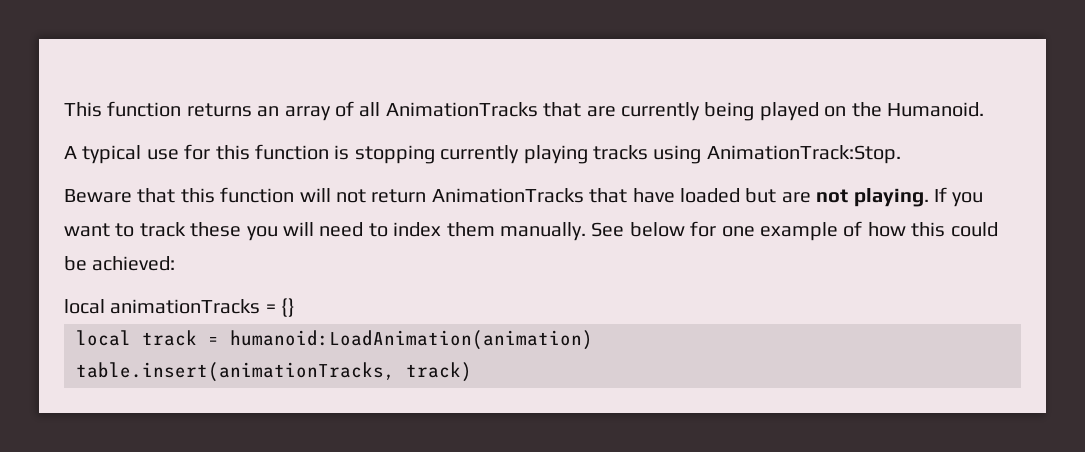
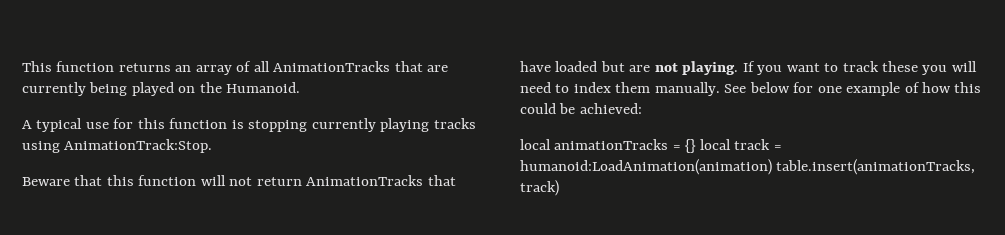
- local animationTracks = {}
- local track = humanoid:LoadAnimation(animation)
- table.insert(animationTracks, track)
+ local animationTracks = {} local track = humanoid:LoadAnimation(animation) table.insert(animationTracks, track)

